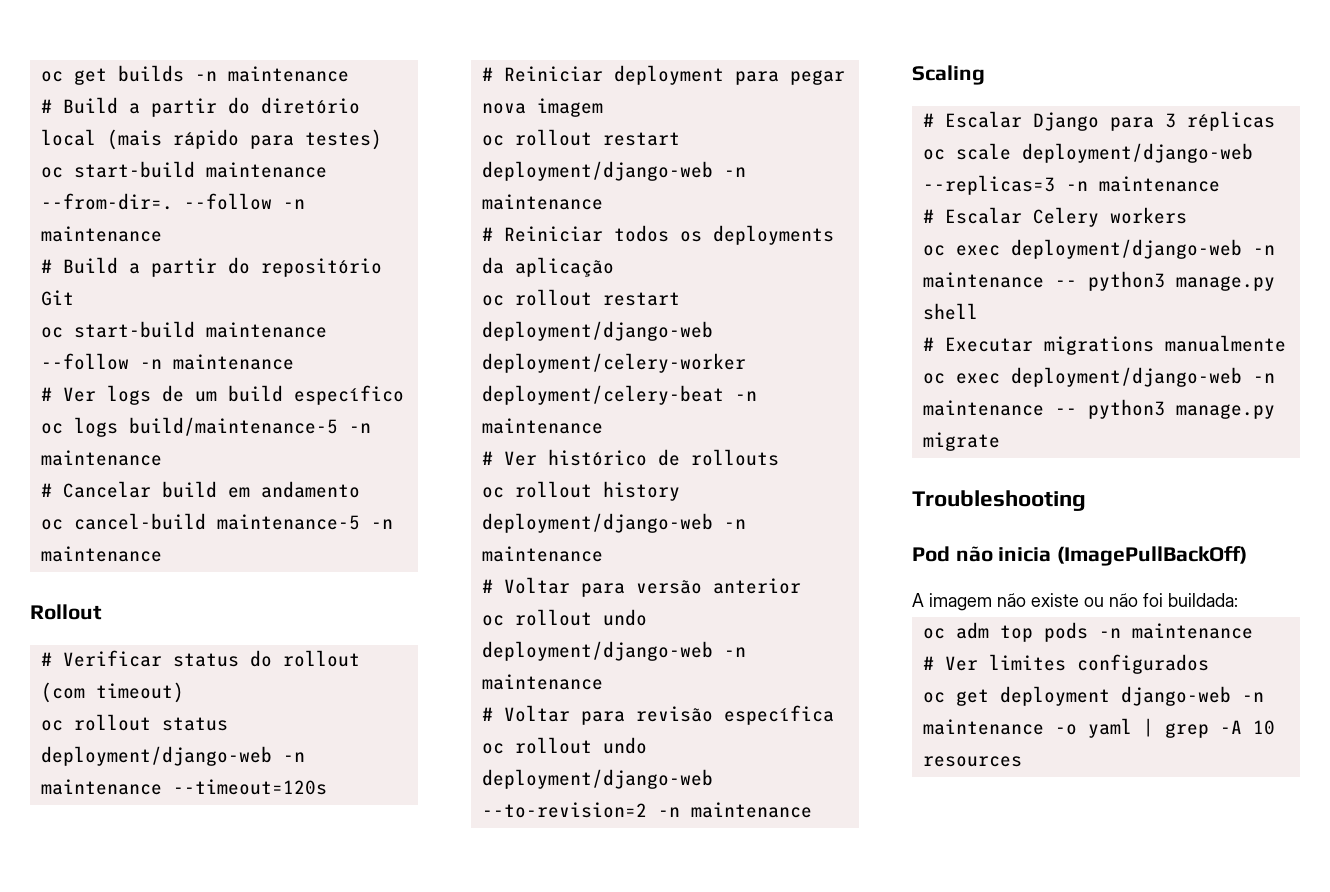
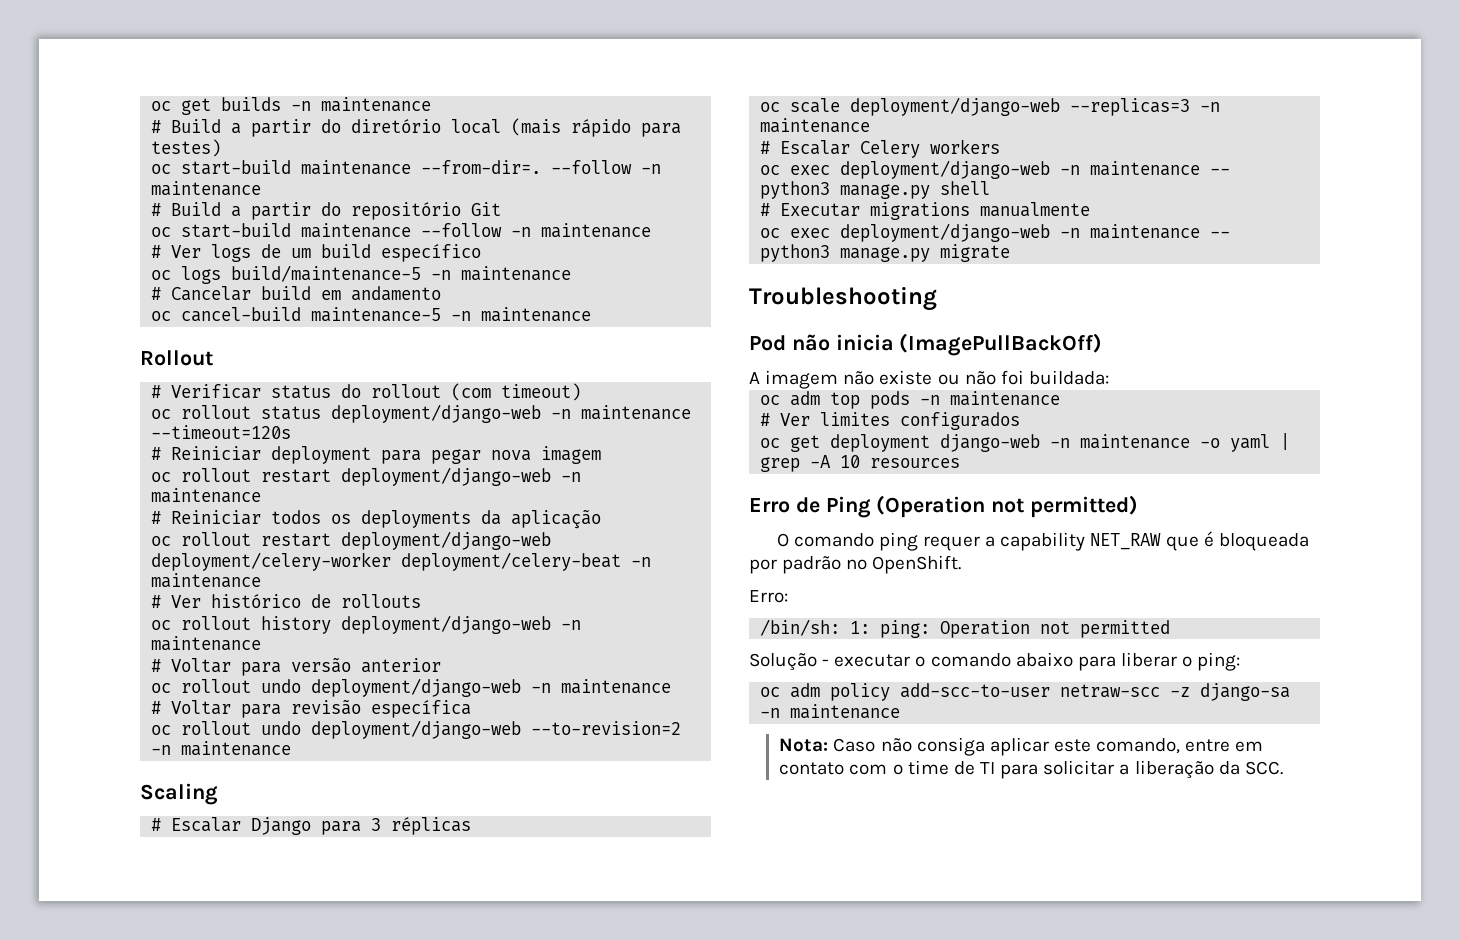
+ Erro de Ping (Operation not permitted)
+ O comando ping requer a capability NET_RAW que é bloqueada por padrão no OpenShift.
+ Erro:
+ /bin/sh: 1: ping: Operation not permitted
+ Solução - executar o comando abaixo para liberar o ping:
+ oc adm policy add-scc-to-user netraw-scc -z django-sa -n maintenance
+ Nota: Caso não consiga aplicar este comando, entre em contato com o time de TI para solicitar a liberação da SCC.

